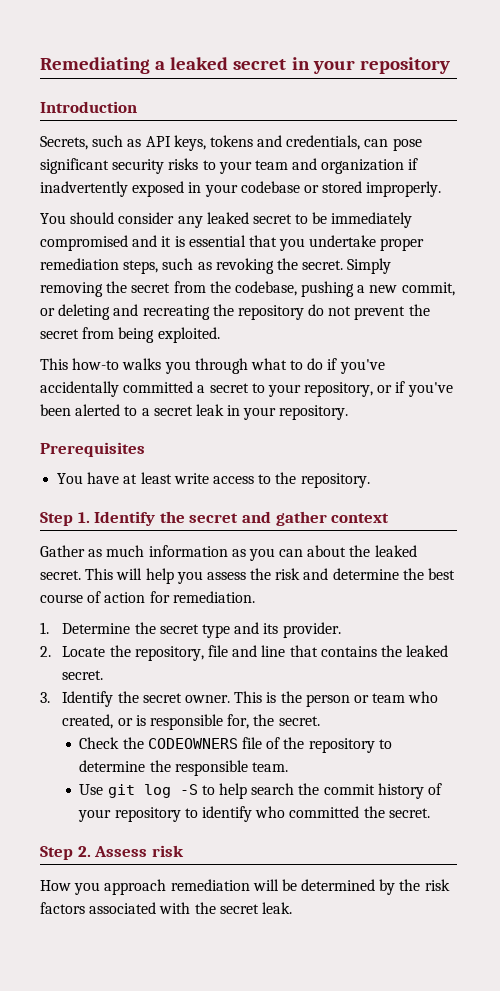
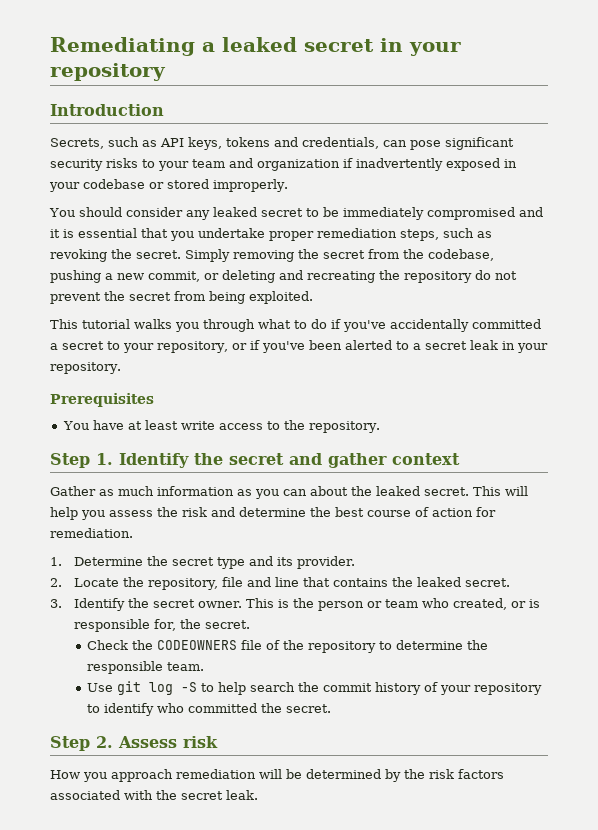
- This how-to walks you through what to do if you've accidentally committed a secret to your repository, or if you've been alerted to a secret leak in your repository.
+ This tutorial walks you through what to do if you've accidentally committed a secret to your repository, or if you've been alerted to a secret leak in your repository.

